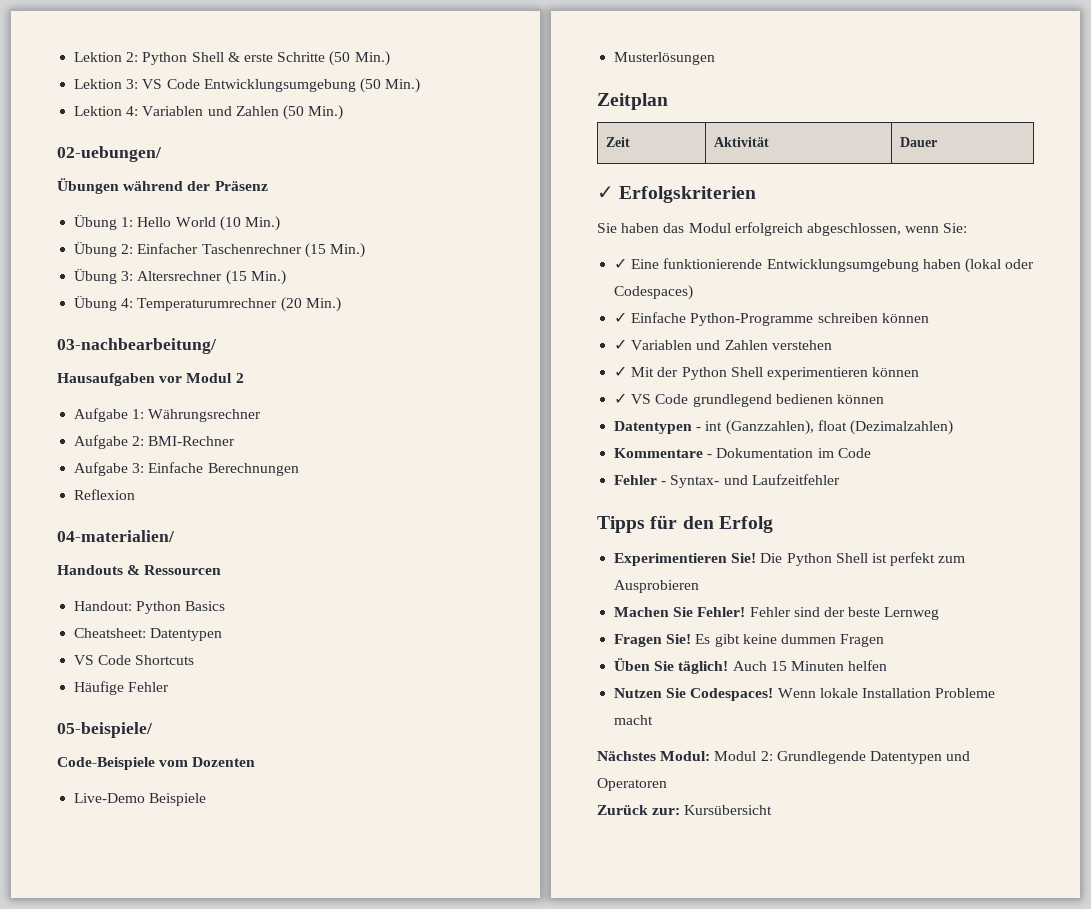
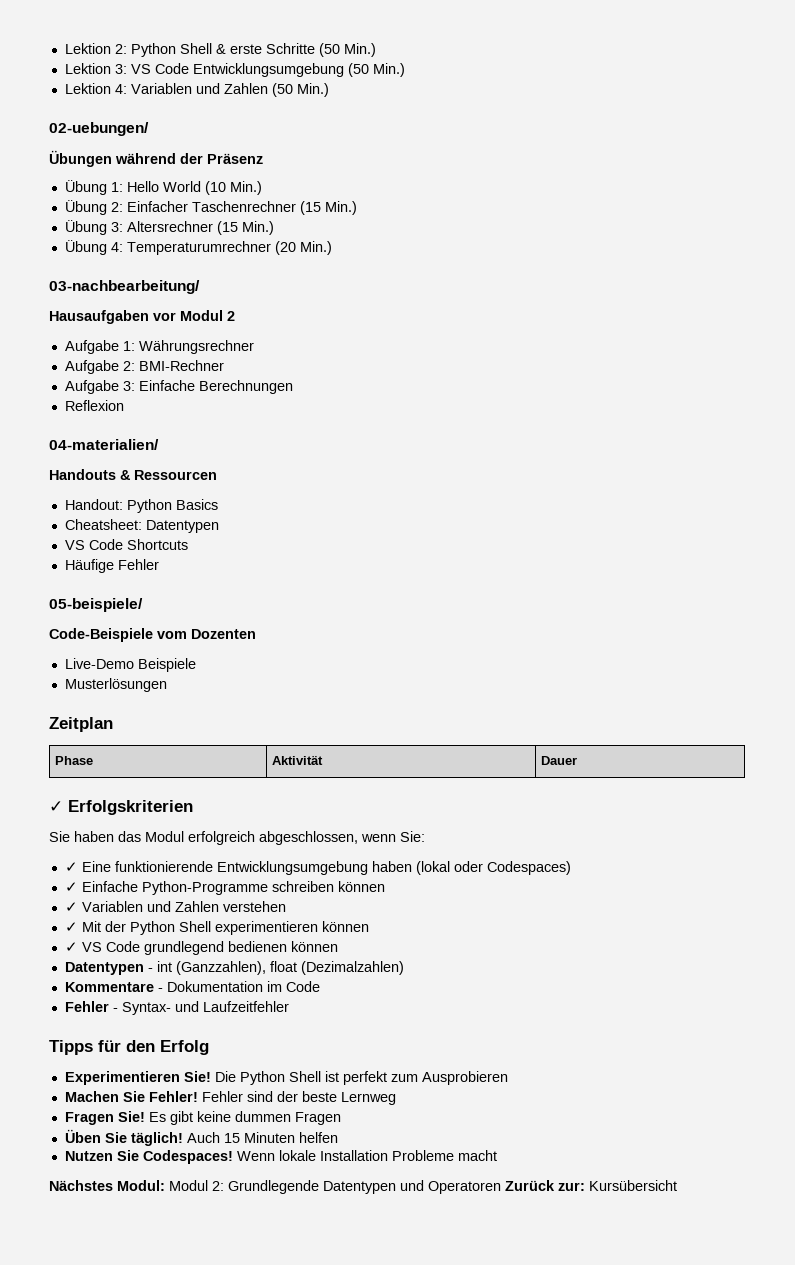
- Zeit | Aktivität | Dauer
+ Phase | Aktivität | Dauer
- Nächstes Modul: Modul 2: Grundlegende Datentypen und Operatoren
- Zurück zur: Kursübersicht
+ Nächstes Modul: Modul 2: Grundlegende Datentypen und Operatoren Zurück zur: Kursübersicht

